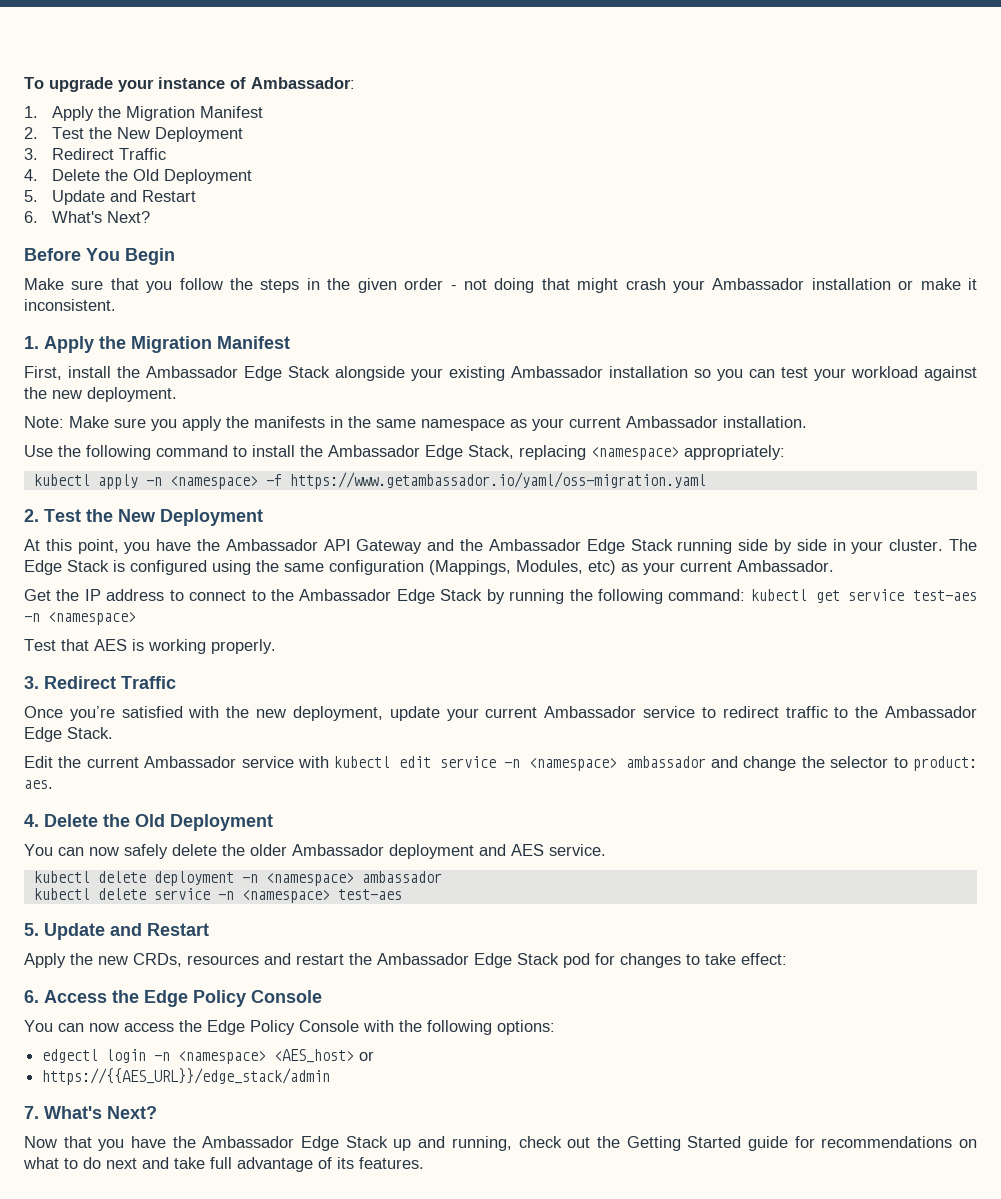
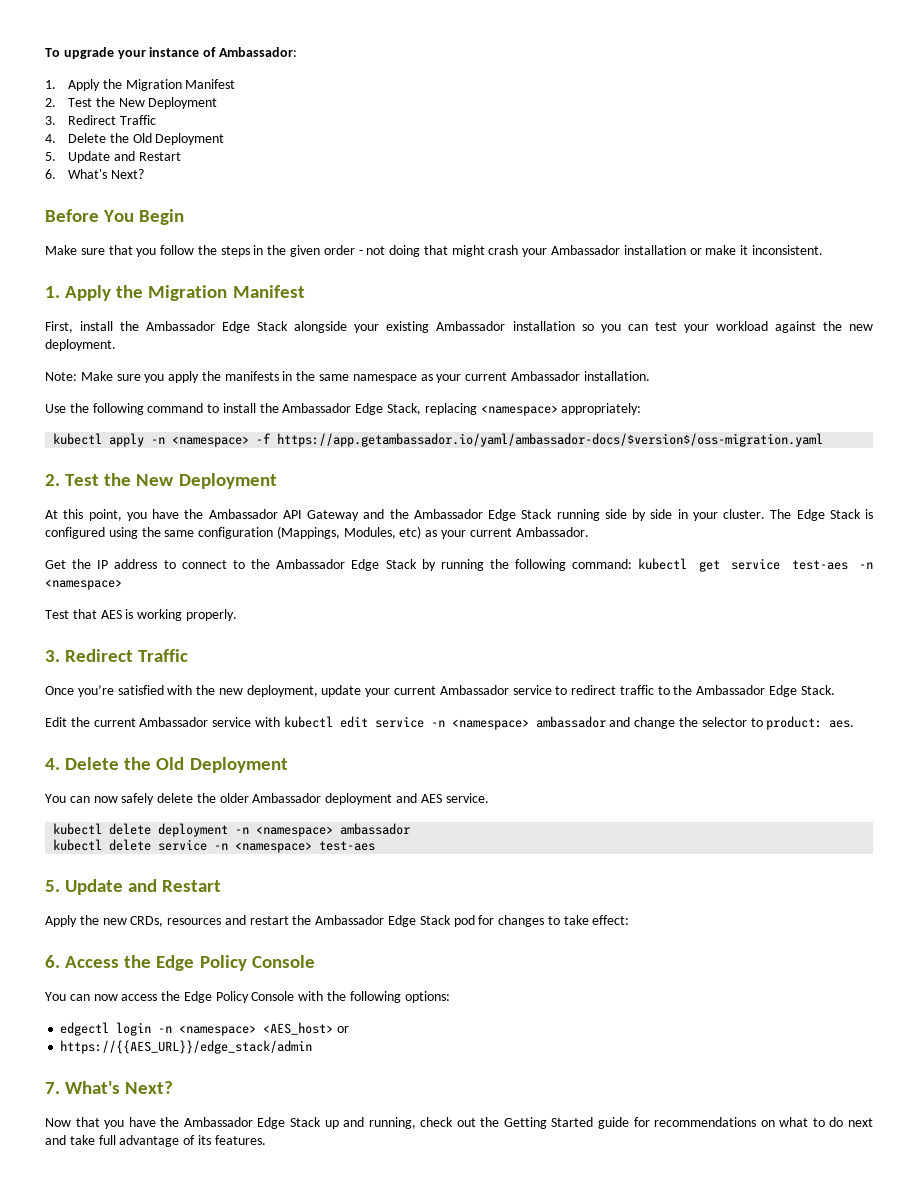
- kubectl apply -n <namespace> -f https://www.getambassador.io/yaml/oss-migration.yaml
+ kubectl apply -n <namespace> -f https://app.getambassador.io/yaml/ambassador-docs/$version$/oss-migration.yaml

